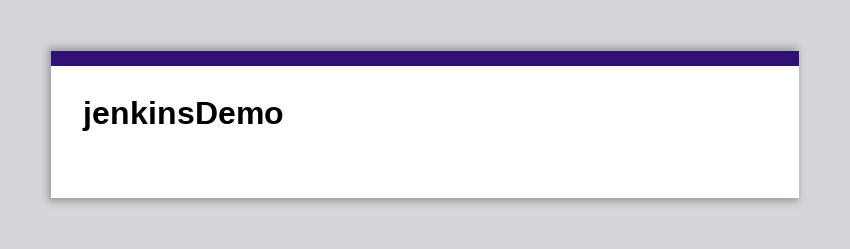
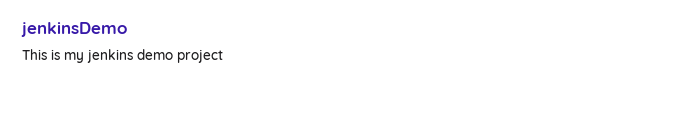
+ This is my jenkins demo project

